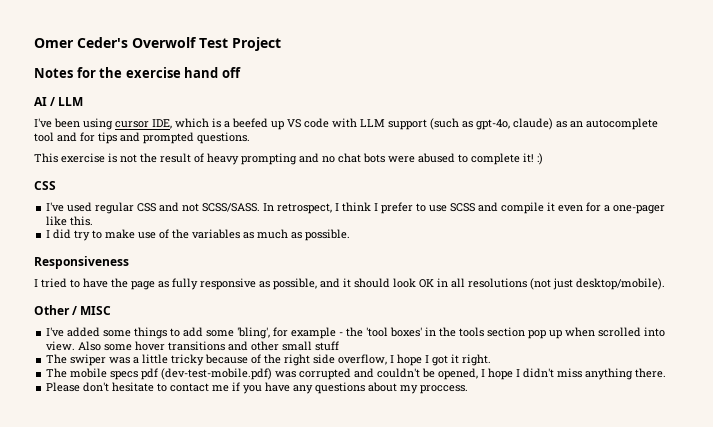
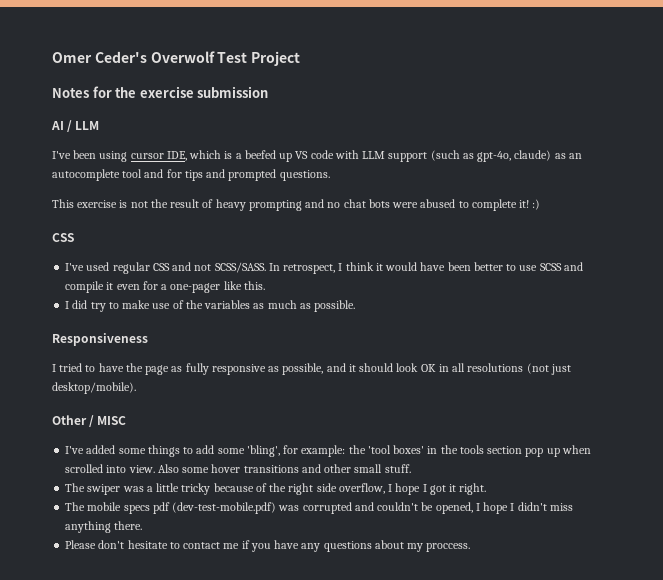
- Notes for the exercise hand off
+ Notes for the exercise submission
- In retrospect, I think I prefer to use SCSS and compile it even for a one-pager like this.
+ In retrospect, I think it would have been better to use SCSS and compile it even for a one-pager like this.
- I've added some things to add some 'bling', for example - the 'tool boxes' in the tools section pop up when scrolled into view.
+ I've added some things to add some 'bling', for example: the 'tool boxes' in the tools section pop up when scrolled into view.
- Also some hover transitions and other small stuff
+ Also some hover transitions and other small stuff.

